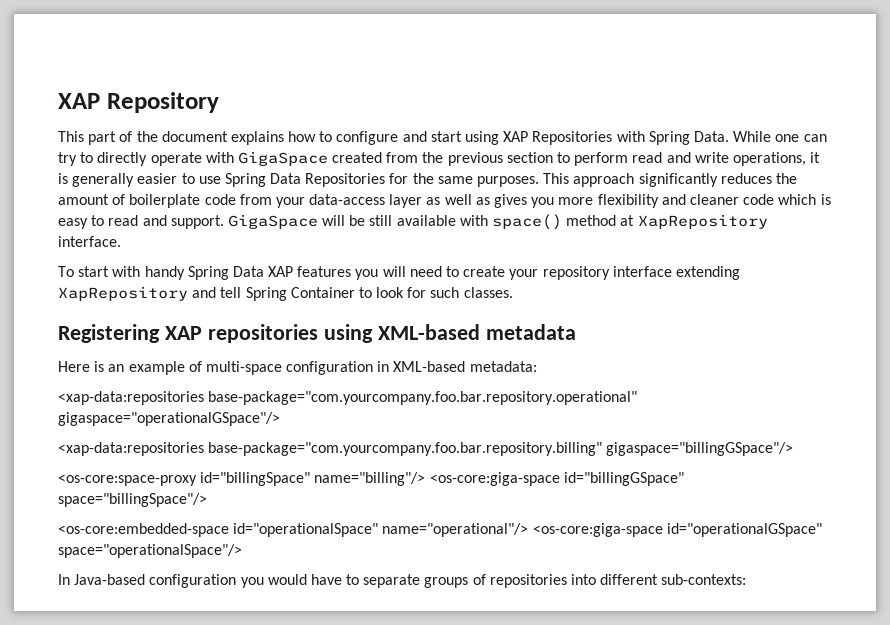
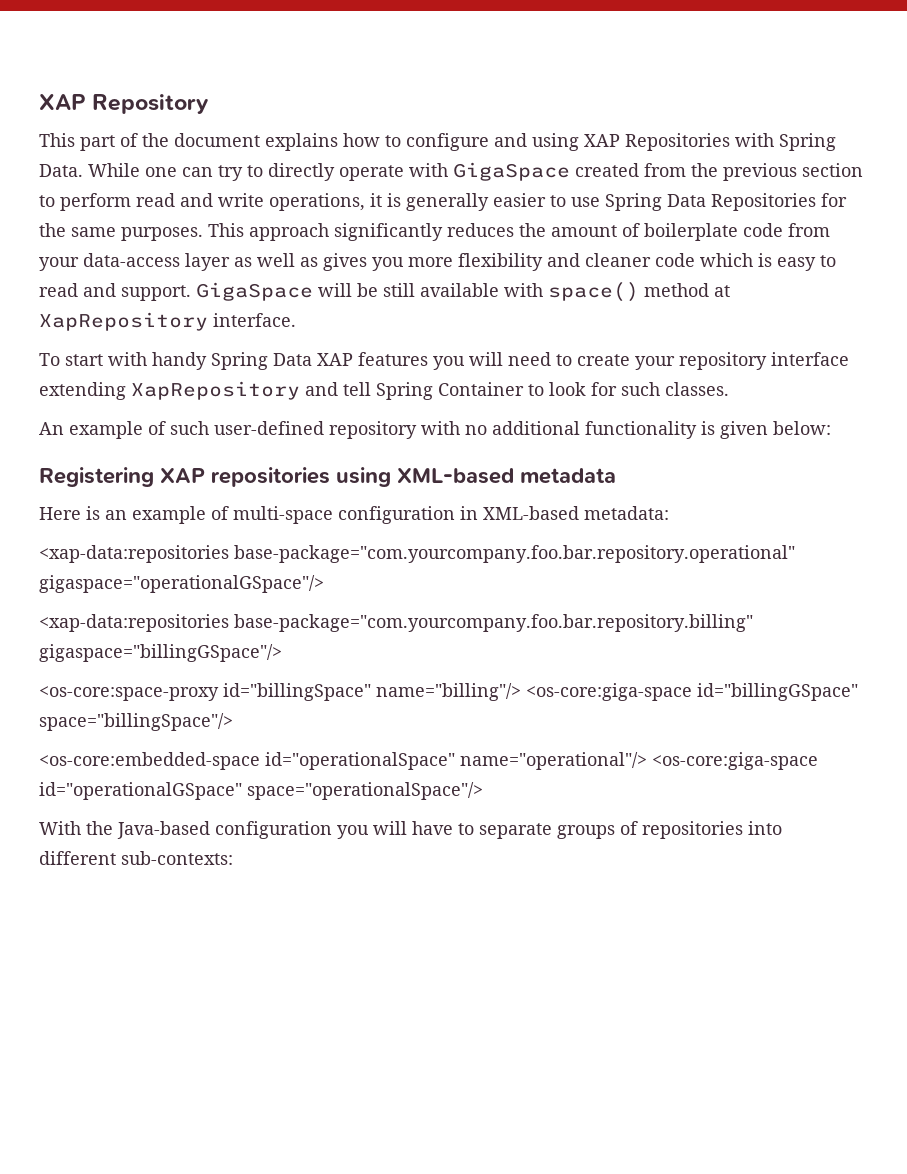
- This part of the document explains how to configure and start using XAP Repositories with Spring Data.
+ This part of the document explains how to configure and using XAP Repositories with Spring Data.
+ An example of such user-defined repository with no additional functionality is given below:
- In Java-based configuration you would have to separate groups of repositories into different sub-contexts:
+ With the Java-based configuration you will have to separate groups of repositories into different sub-contexts:

